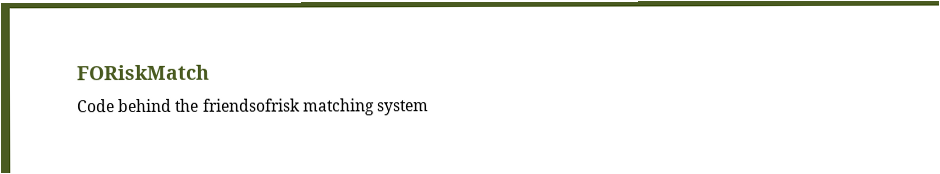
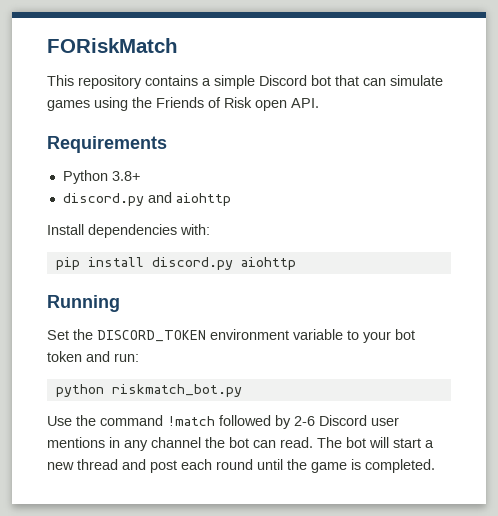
- Code behind the friendsofrisk matching system
+ This repository contains a simple Discord bot that can simulate games using the Friends of Risk open API.
+ Requirements
+ Python 3.8+
+ discord.py and aiohttp
+ Install dependencies with:
+ pip install discord.py aiohttp
+ Running
+ Set the DISCORD_TOKEN environment variable to your bot token and run:
+ python riskmatch_bot.py
+ Use the command !match followed by 2-6 Discord user mentions in any channel the bot can read. The bot will start a new thread and post each round until the game is completed.

